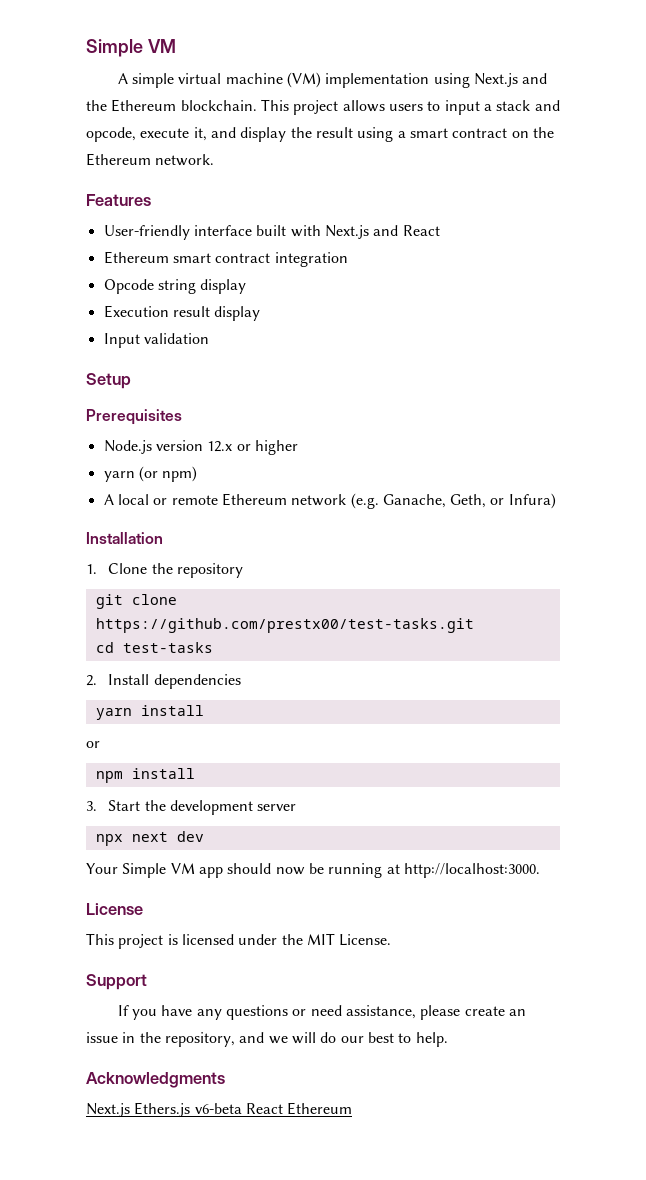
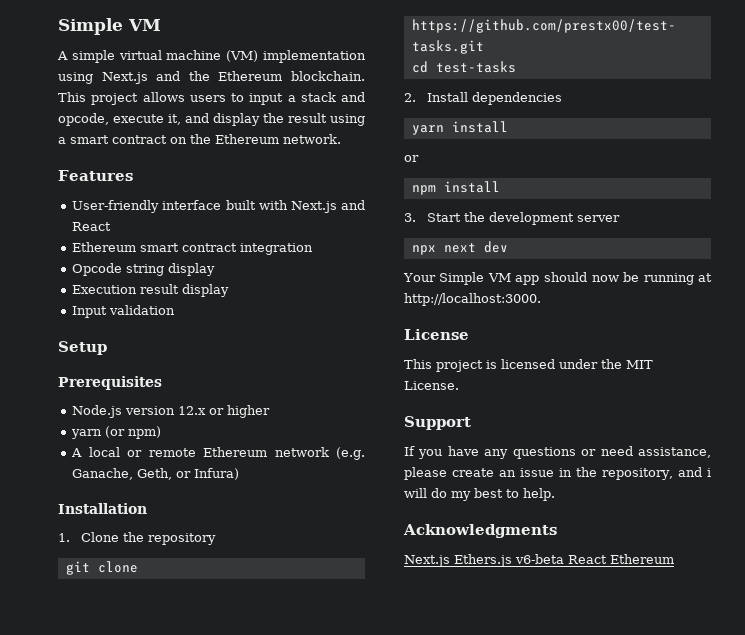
- If you have any questions or need assistance, please create an issue in the repository, and we will do our best to help.
+ If you have any questions or need assistance, please create an issue in the repository, and i will do my best to help.

